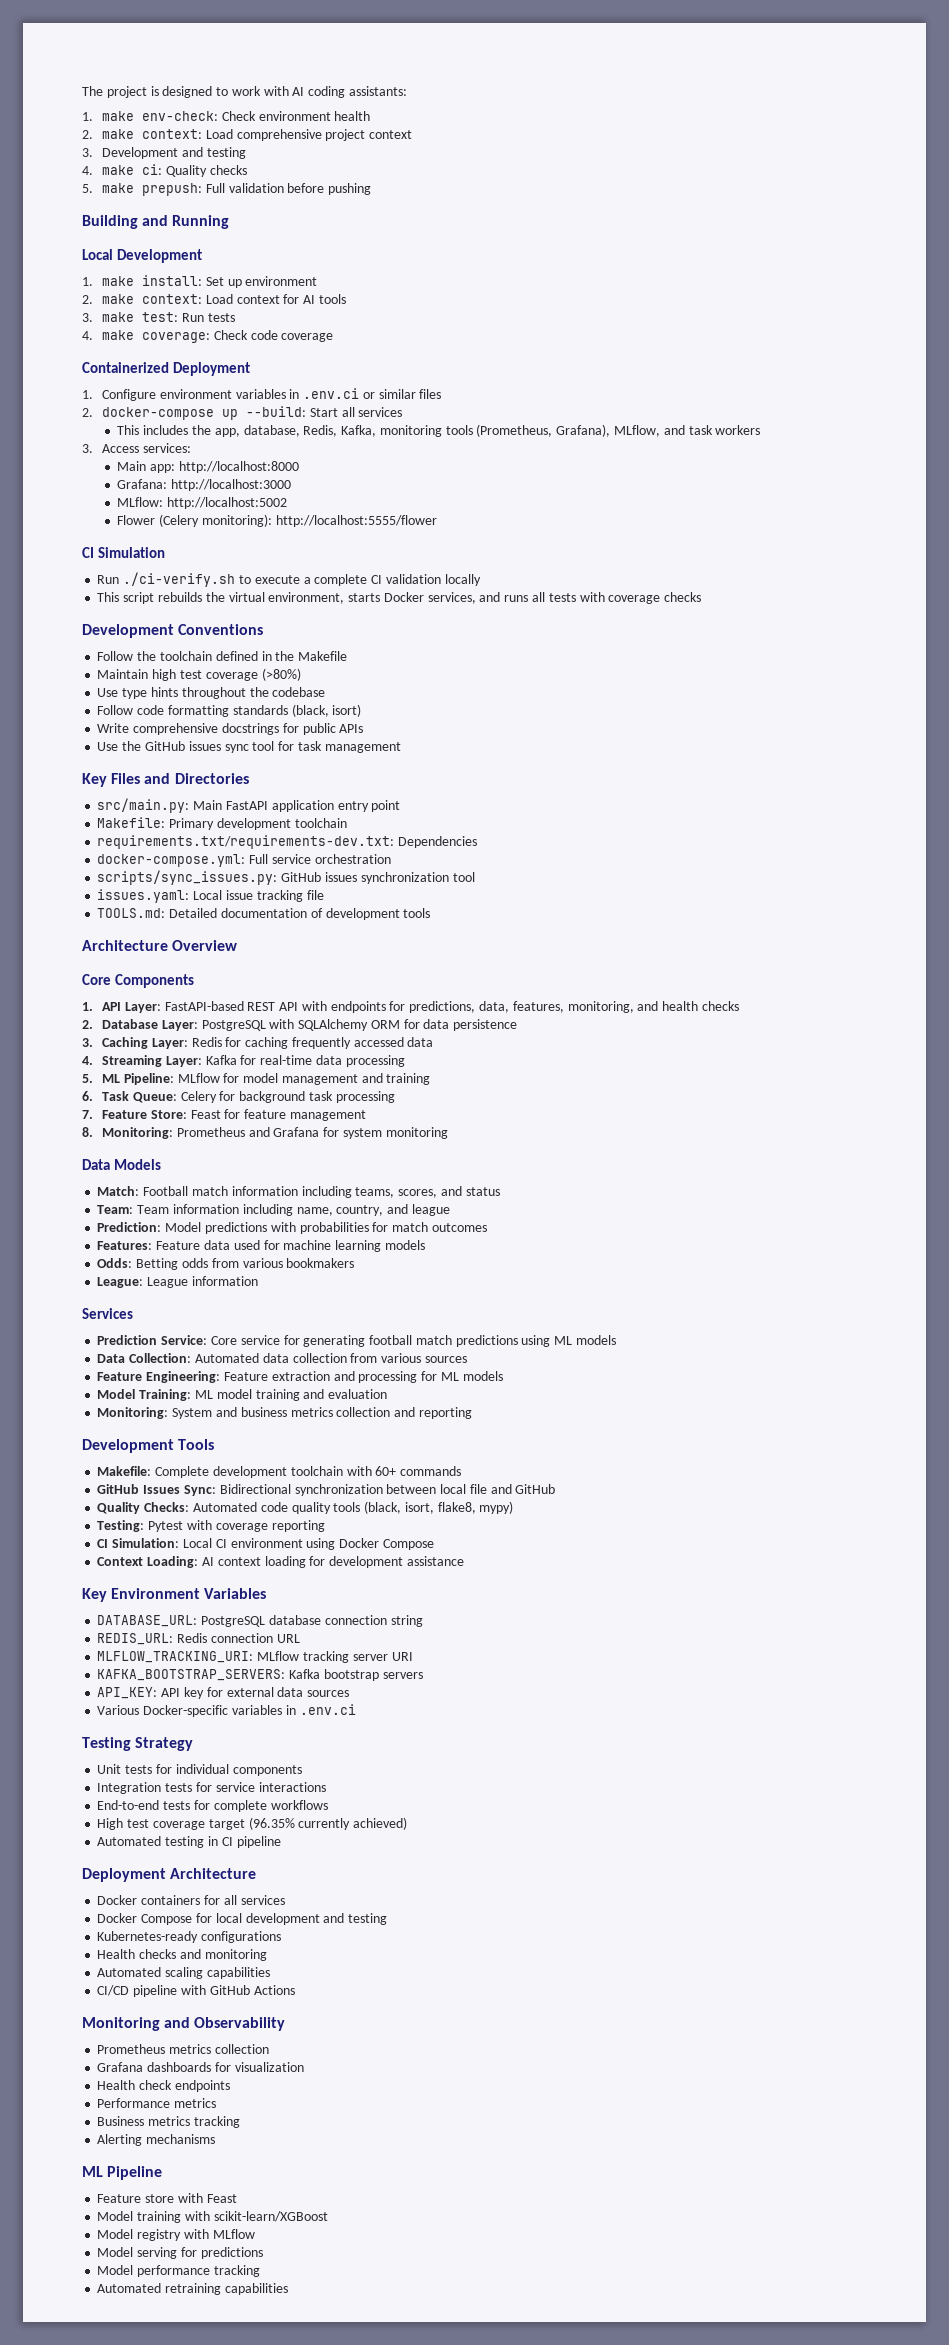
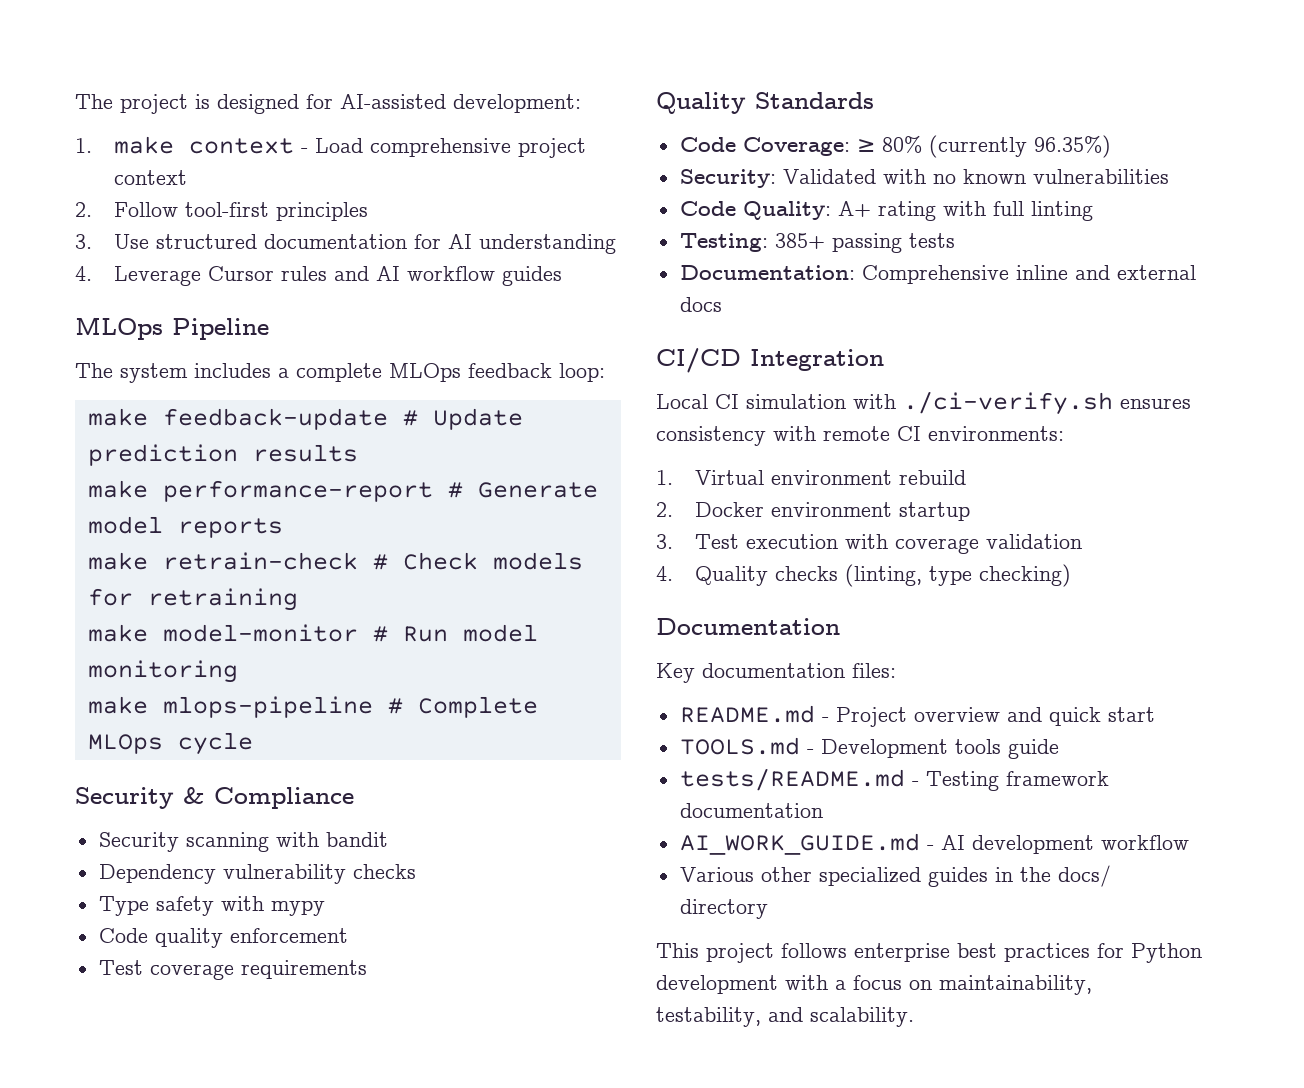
- The project is designed to work with AI coding assistants:
- 1. make env-check: Check environment health
- 2. make context: Load comprehensive project context
- 3. Development and testing
- 4. make ci: Quality checks
- 5. make prepush: Full validation before pushing
- Building and Running
- Local Development
- 1. make install: Set up environment
- 2. make context: Load context for AI tools
- 3. make test: Run tests
- 4. make coverage: Check code coverage
- Containerized Deployment
- 1. Configure environment variables in .env.ci or similar files
- 2. docker-compose up --build: Start all services
- This includes the app, database, Redis, Kafka, monitoring tools (Prometheus, Grafana), MLflow, and task workers
- 3. Access services:
- Main app: http://localhost:8000
- Grafana: http://localhost:3000
- MLflow: http://localhost:5002
- Flower (Celery monitoring): http://localhost:5555/flower
- CI Simulation
- Run ./ci-verify.sh to execute a complete CI validation locally
- This script rebuilds the virtual environment, starts Docker services, and runs all tests with coverage checks
- Development Conventions
- Follow the toolchain defined in the Makefile
- Maintain high test coverage (>80%)
- Use type hints throughout the codebase
- Follow code formatting standards (black, isort)
- Write comprehensive docstrings for public APIs
- Use the GitHub issues sync tool for task management
- Key Files and Directories
- src/main.py: Main FastAPI application entry point
- Makefile: Primary development toolchain
- requirements.txt/requirements-dev.txt: Dependencies
- docker-compose.yml: Full service orchestration
- scripts/sync_issues.py: GitHub issues synchronization tool
- issues.yaml: Local issue tracking file
- TOOLS.md: Detailed documentation of development tools
- Architecture Overview
- Core Components
- 1. API Layer: FastAPI-based REST API with endpoints for predictions, data, features, monitoring, and health checks
- 2. Database Layer: PostgreSQL with SQLAlchemy ORM for data persistence
- 3. Caching Layer: Redis for caching frequently accessed data
- 4. Streaming Layer: Kafka for real-time data processing
- 5. ML Pipeline: MLflow for model management and training
- 6. Task Queue: Celery for background task processing
- 7. Feature Store: Feast for feature management
- 8. Monitoring: Prometheus and Grafana for system monitoring
- Data Models
- Match: Football match information including teams, scores, and status
- Team: Team information including name, country, and league
- Prediction: Model predictions with probabilities for match outcomes
- Features: Feature data used for machine learning models
- Odds: Betting odds from various bookmakers
- League: League information
- Services
- Prediction Service: Core service for generating football match predictions using ML models
- Data Collection: Automated data collection from various sources
- Feature Engineering: Feature extraction and processing for ML models
- Model Training: ML model training and evaluation
- Monitoring: System and business metrics collection and reporting
- Development Tools
- Makefile: Complete development toolchain with 60+ commands
- GitHub Issues Sync: Bidirectional synchronization between local file and GitHub
- Quality Checks: Automated code quality tools (black, isort, flake8, mypy)
- Testing: Pytest with coverage reporting
- CI Simulation: Local CI environment using Docker Compose
- Context Loading: AI context loading for development assistance
- Key Environment Variables
- DATABASE_URL: PostgreSQL database connection string
- REDIS_URL: Redis connection URL
- MLFLOW_TRACKING_URI: MLflow tracking server URI
- KAFKA_BOOTSTRAP_SERVERS: Kafka bootstrap servers
- API_KEY: API key for external data sources
- Various Docker-specific variables in .env.ci
- Testing Strategy
- Unit tests for individual components
- Integration tests for service interactions
- End-to-end tests for complete workflows
- High test coverage target (96.35% currently achieved)
- Automated testing in CI pipeline
- Deployment Architecture
- Docker containers for all services
- Docker Compose for local development and testing
- Kubernetes-ready configurations
- Health checks and monitoring
- Automated scaling capabilities
- CI/CD pipeline with GitHub Actions
- Monitoring and Observability
- Prometheus metrics collection
- Grafana dashboards for visualization
- Health check endpoints
- Performance metrics
- Business metrics tracking
- Alerting mechanisms
- ML Pipeline
- Feature store with Feast
- Model training with scikit-learn/XGBoost
- Model registry with MLflow
- Model serving for predictions
- Model performance tracking
- Automated retraining capabilities
+ The project is designed for AI-assisted development:
+ 1. make context - Load comprehensive project context
+ 2. Follow tool-first principles
+ 3. Use structured documentation for AI understanding
+ 4. Leverage Cursor rules and AI workflow guides
+ MLOps Pipeline
+ The system includes a complete MLOps feedback loop:
+ make feedback-update # Update prediction results
+ make performance-report # Generate model reports
+ make retrain-check # Check models for retraining
+ make model-monitor # Run model monitoring
+ make mlops-pipeline # Complete MLOps cycle
+ Security & Compliance
+ Security scanning with bandit
+ Dependency vulnerability checks
+ Type safety with mypy
+ Code quality enforcement
+ Test coverage requirements
+ Quality Standards
+ Code Coverage: ≥ 80% (currently 96.35%)
+ Security: Validated with no known vulnerabilities
+ Code Quality: A+ rating with full linting
+ Testing: 385+ passing tests
+ Documentation: Comprehensive inline and external docs
+ CI/CD Integration
+ Local CI simulation with ./ci-verify.sh ensures consistency with remote CI environments:
+ 1. Virtual environment rebuild
+ 2. Docker environment startup
+ 3. Test execution with coverage validation
+ 4. Quality checks (linting, type checking)
+ Documentation
+ Key documentation files:
+ README.md - Project overview and quick start
+ TOOLS.md - Development tools guide
+ tests/README.md - Testing framework documentation
+ AI_WORK_GUIDE.md - AI development workflow
+ Various other specialized guides in the docs/ directory
+ This project follows enterprise best practices for Python development with a focus on maintainability, testability, and scalability.

